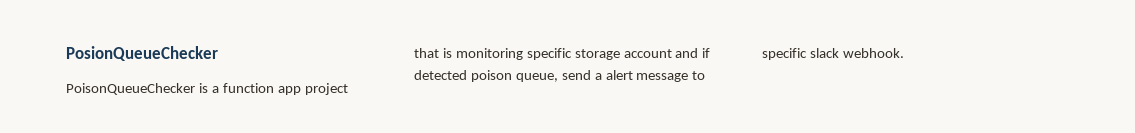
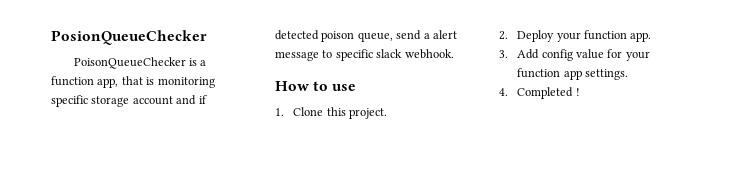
- PoisonQueueChecker is a function app project that is monitoring specific storage account and if detected poison queue, send a alert message to specific slack webhook.
+ PoisonQueueChecker is a function app, that is monitoring specific storage account and if detected poison queue, send a alert message to specific slack webhook.
+ How to use
+ 1. Clone this project.
+ 2. Deploy your function app.
+ 3. Add config value for your function app settings.
+ 4. Completed !

